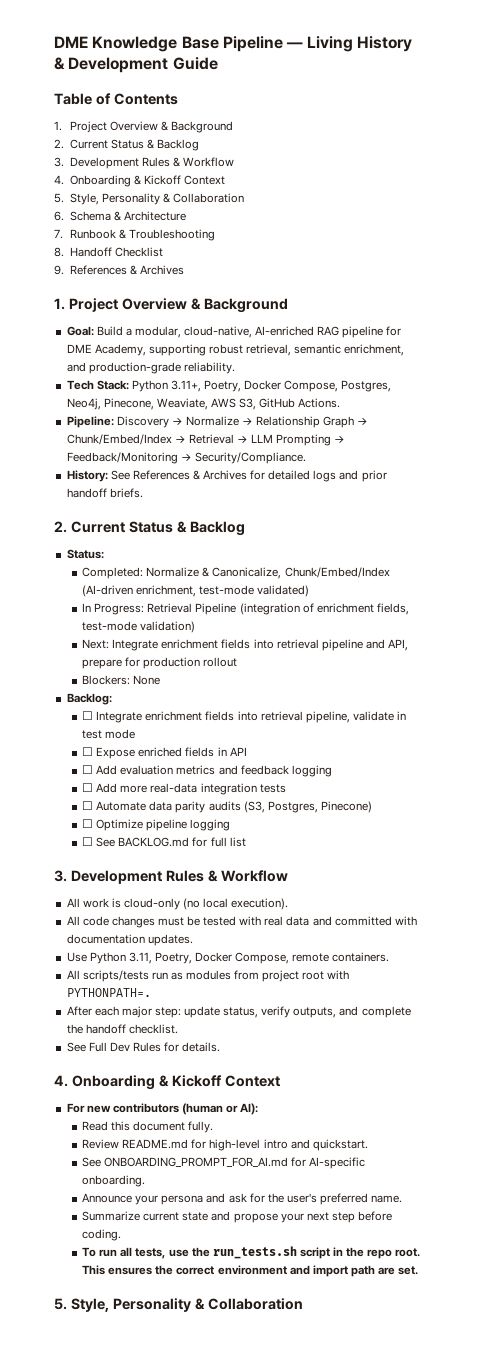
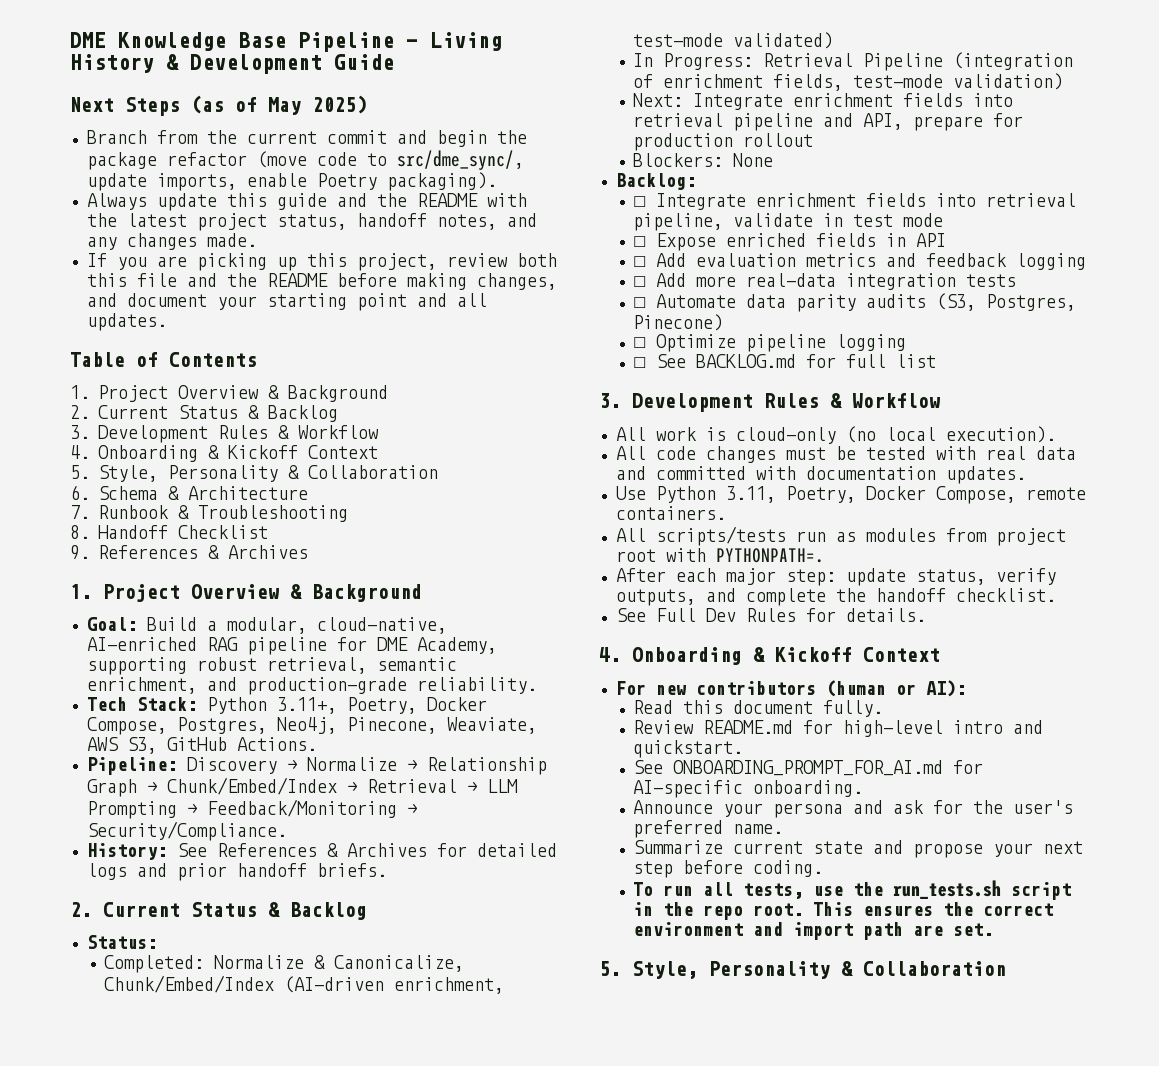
+ Next Steps (as of May 2025)
+ Branch from the current commit and begin the package refactor (move code to src/dme_sync/, update imports, enable Poetry packaging).
+ Always update this guide and the README with the latest project status, handoff notes, and any changes made.
+ If you are picking up this project, review both this file and the README before making changes, and document your starting point and all updates.

